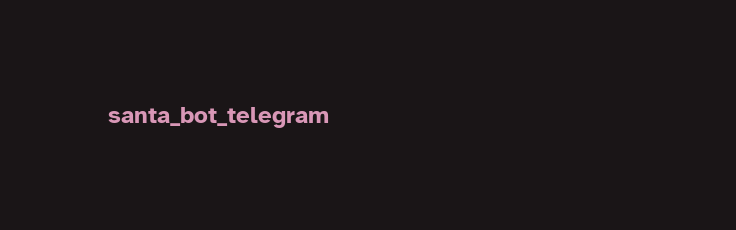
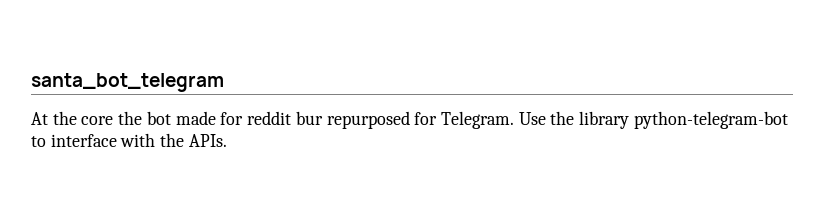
+ At the core the bot made for reddit bur repurposed for Telegram. Use the library python-telegram-bot to interface with the APIs.

